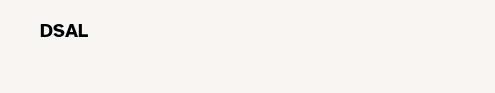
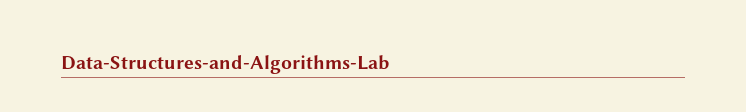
- DSAL
+ Data-Structures-and-Algorithms-Lab

